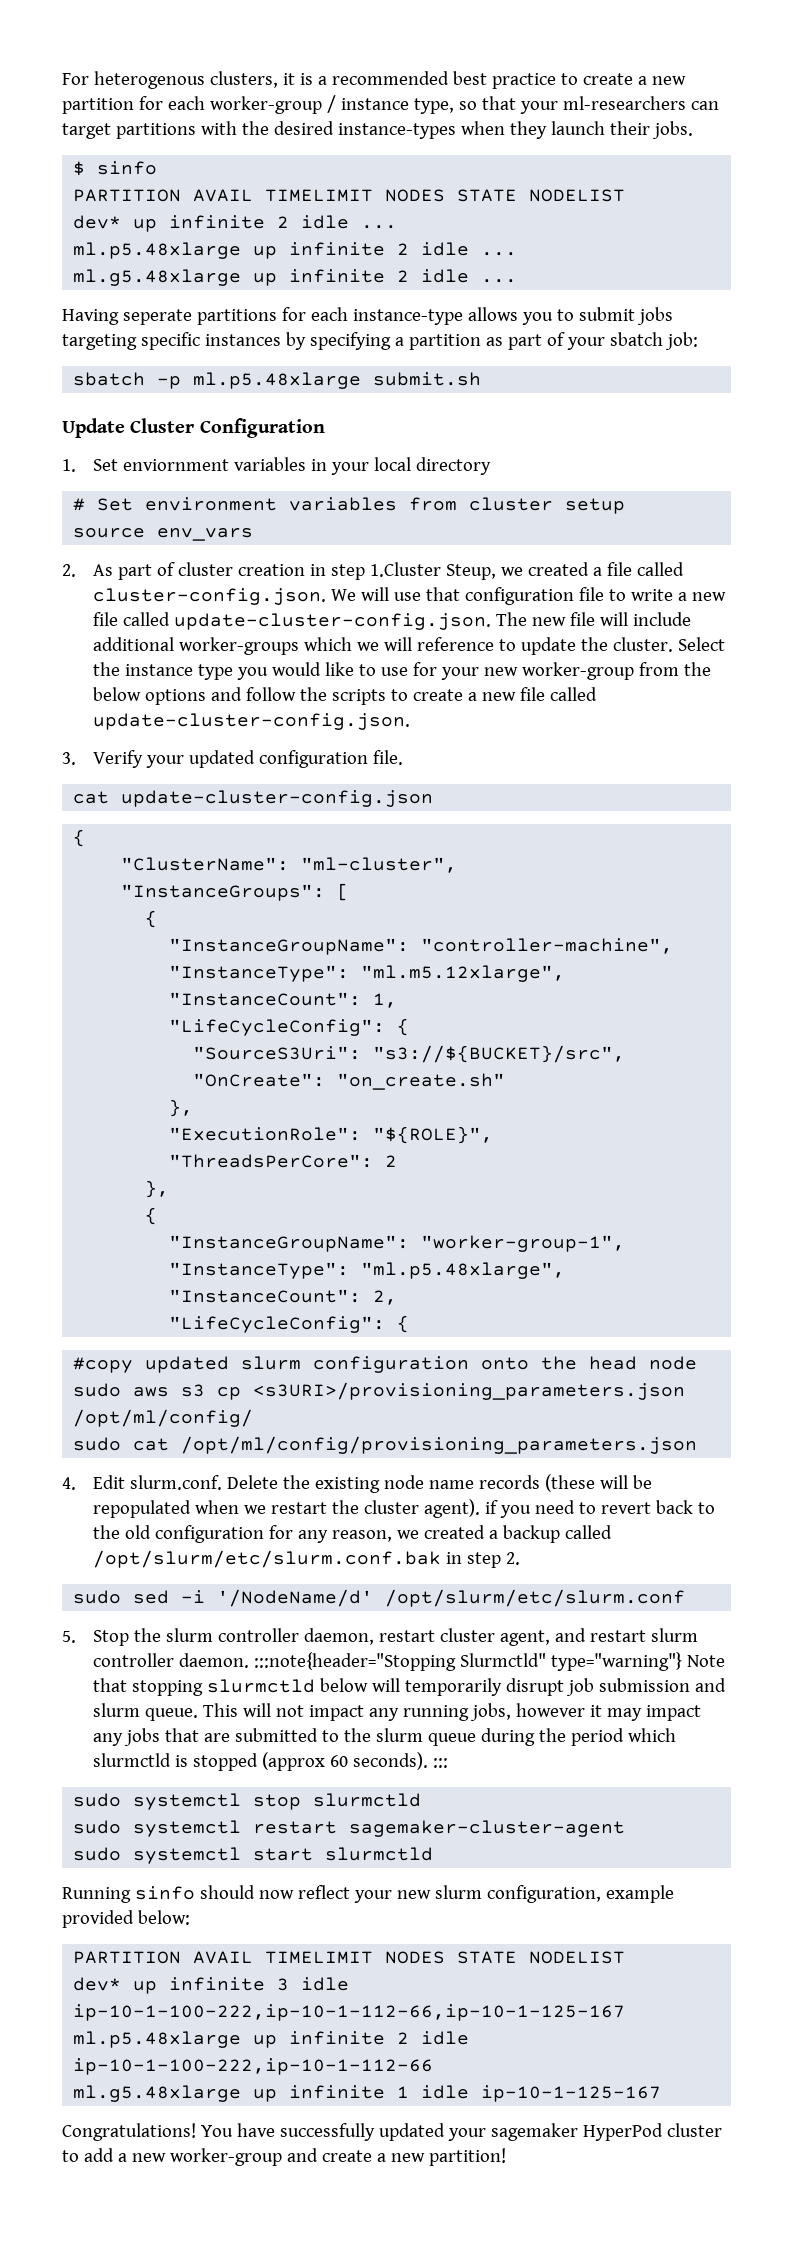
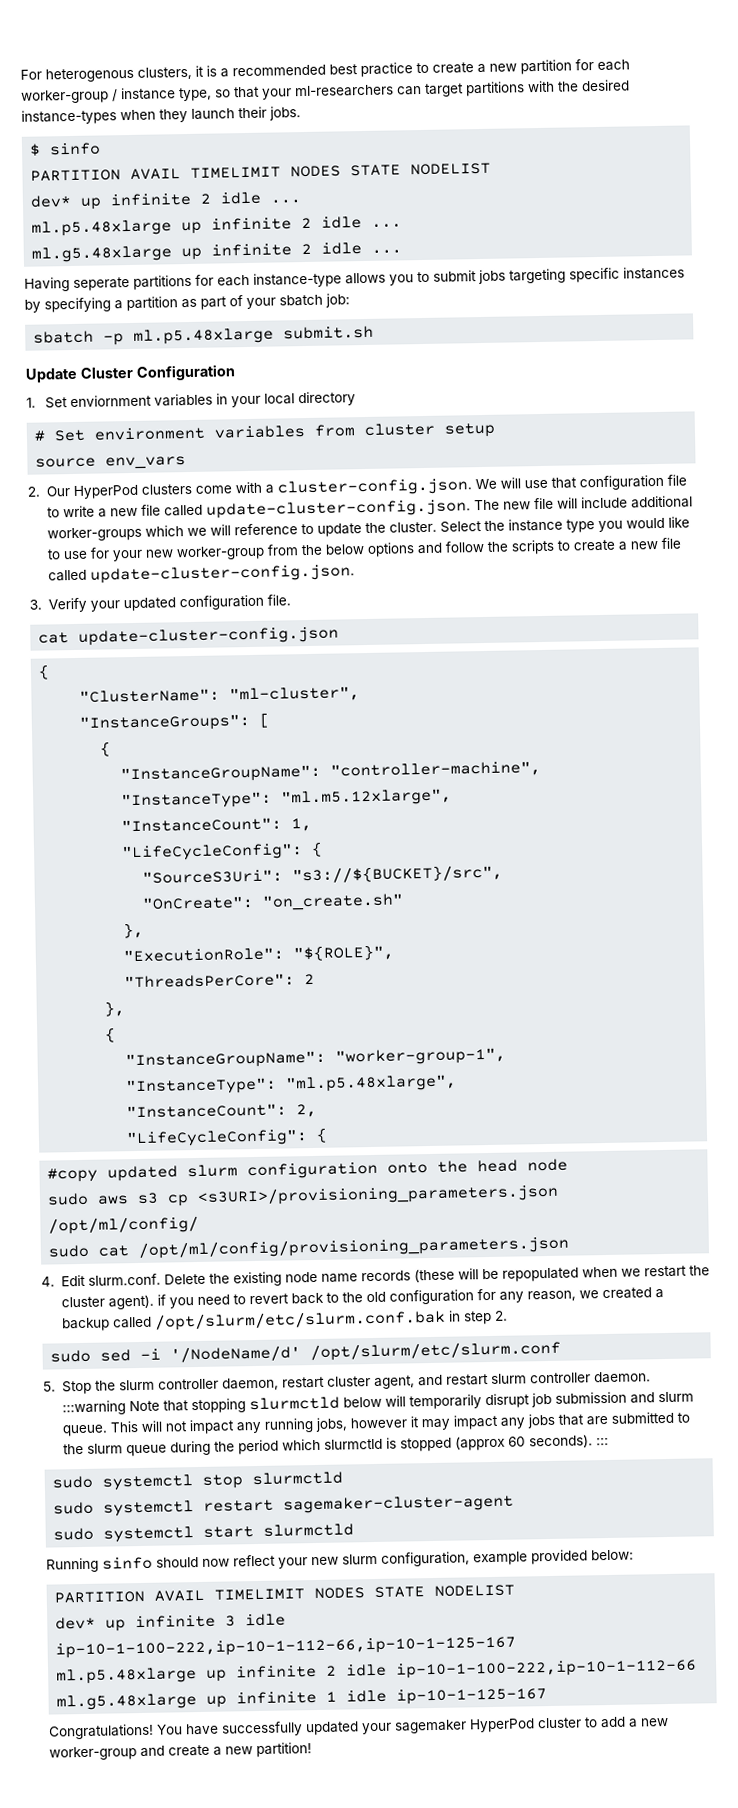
- 2. As part of cluster creation in step 1.Cluster Steup, we created a file called cluster-config.json. We will use that configuration file to write a new file called update-cluster-config.json. The new file will include additional worker-groups which we will reference to update the cluster.
+ 2. Our HyperPod clusters come with a cluster-config.json. We will use that configuration file to write a new file called update-cluster-config.json. The new file will include additional worker-groups which we will reference to update the cluster.
- 5. Stop the slurm controller daemon, restart cluster agent, and restart slurm controller daemon. :::note{header="Stopping Slurmctld" type="warning"} Note that stopping slurmctld below will temporarily disrupt job submission and slurm queue.
+ 5. Stop the slurm controller daemon, restart cluster agent, and restart slurm controller daemon. :::warning Note that stopping slurmctld below will temporarily disrupt job submission and slurm queue.

